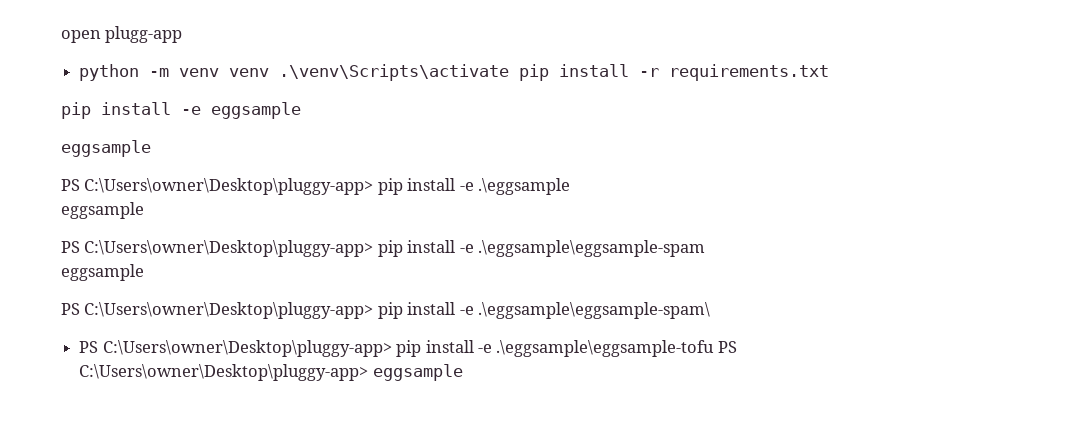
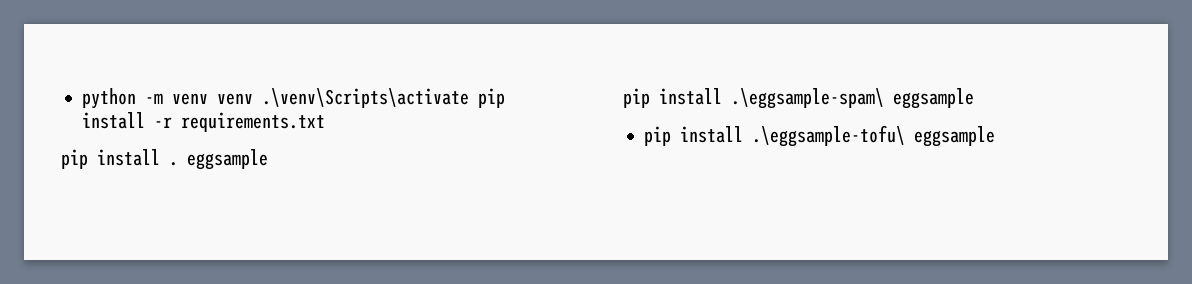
- open plugg-app
- pip install -e eggsample
- eggsample
- PS C:\Users\owner\Desktop\pluggy-app> pip install -e .\eggsample
- eggsample
- PS C:\Users\owner\Desktop\pluggy-app> pip install -e .\eggsample\eggsample-spam
- eggsample
- PS C:\Users\owner\Desktop\pluggy-app> pip install -e .\eggsample\eggsample-spam\
- PS C:\Users\owner\Desktop\pluggy-app> pip install -e .\eggsample\eggsample-tofu PS C:\Users\owner\Desktop\pluggy-app> eggsample
+ pip install . eggsample
+ pip install .\eggsample-spam\ eggsample
+ pip install .\eggsample-tofu\ eggsample

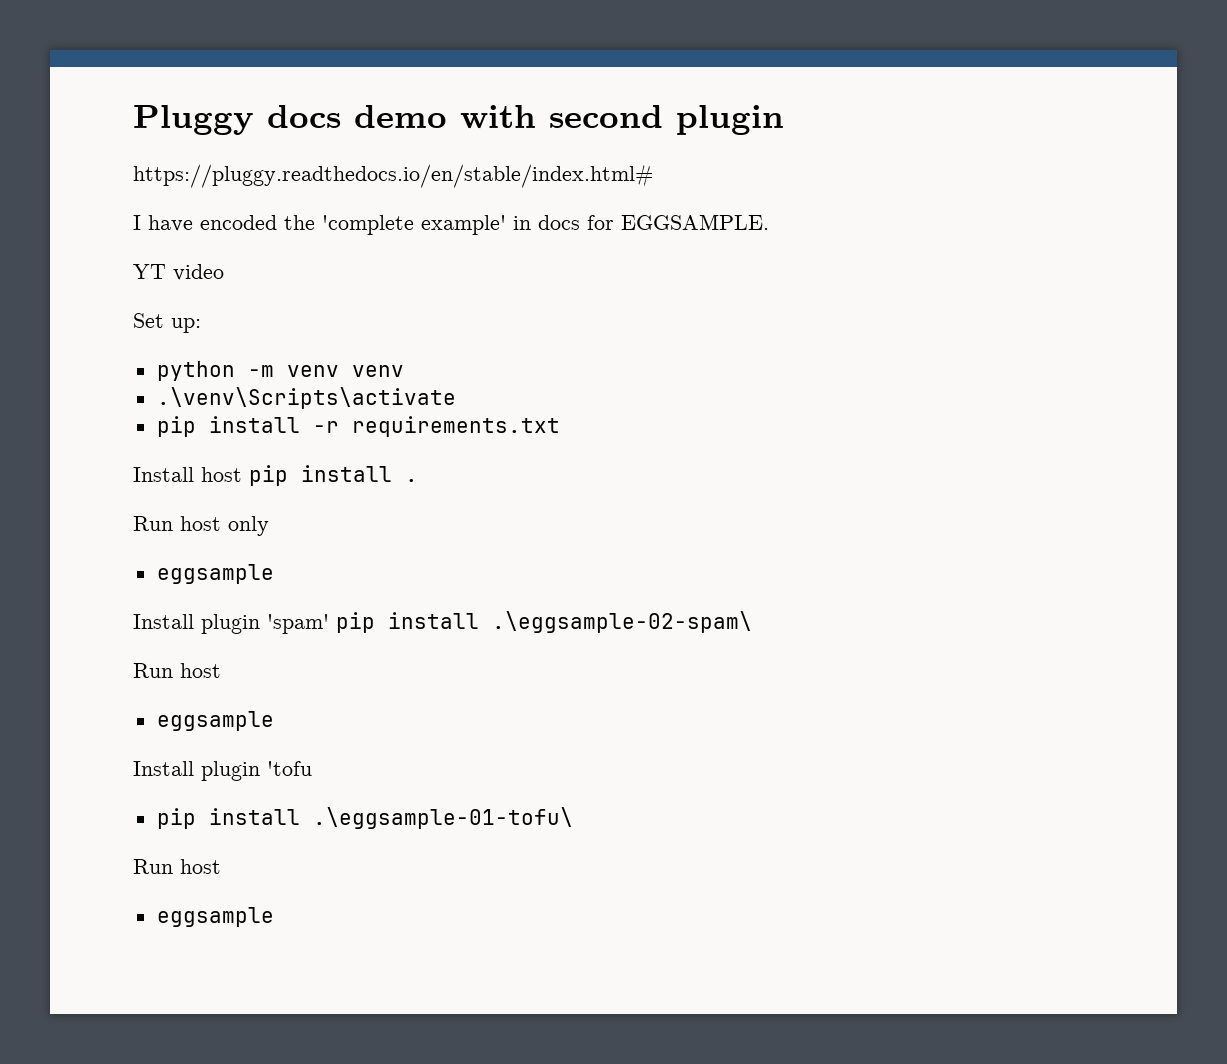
+ Pluggy docs demo with second plugin
+ https://pluggy.readthedocs.io/en/stable/index.html#
+ I have encoded the 'complete example' in docs for EGGSAMPLE.
+ YT video
+ Set up:
- python -m venv venv .\venv\Scripts\activate pip install -r requirements.txt
+ python -m venv venv
+ .\venv\Scripts\activate
+ pip install -r requirements.txt
- pip install . eggsample
- pip install .\eggsample-spam\ eggsample
- pip install .\eggsample-tofu\ eggsample
+ Install host pip install .
+ Run host only
+ eggsample
+ Install plugin 'spam' pip install .\eggsample-02-spam\
+ Run host
+ eggsample
+ Install plugin 'tofu
+ pip install .\eggsample-01-tofu\
+ Run host
+ eggsample

